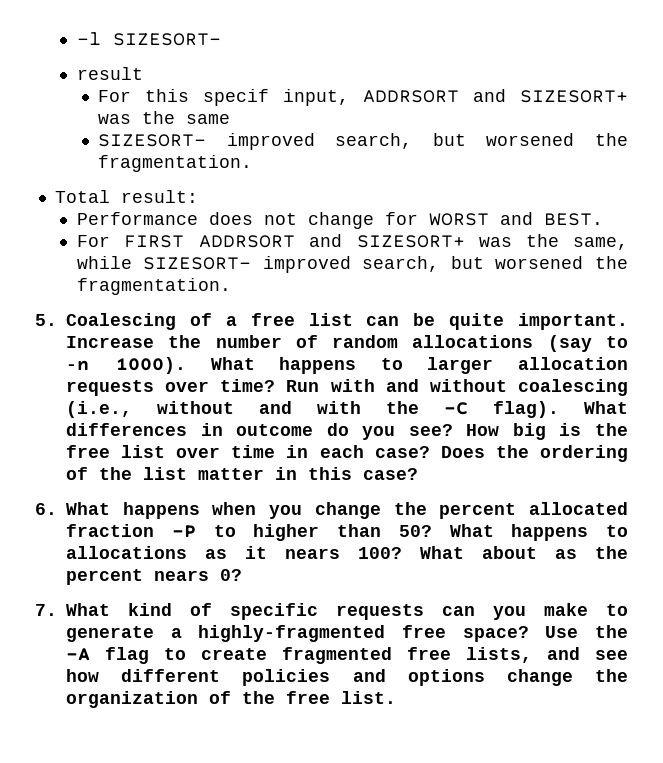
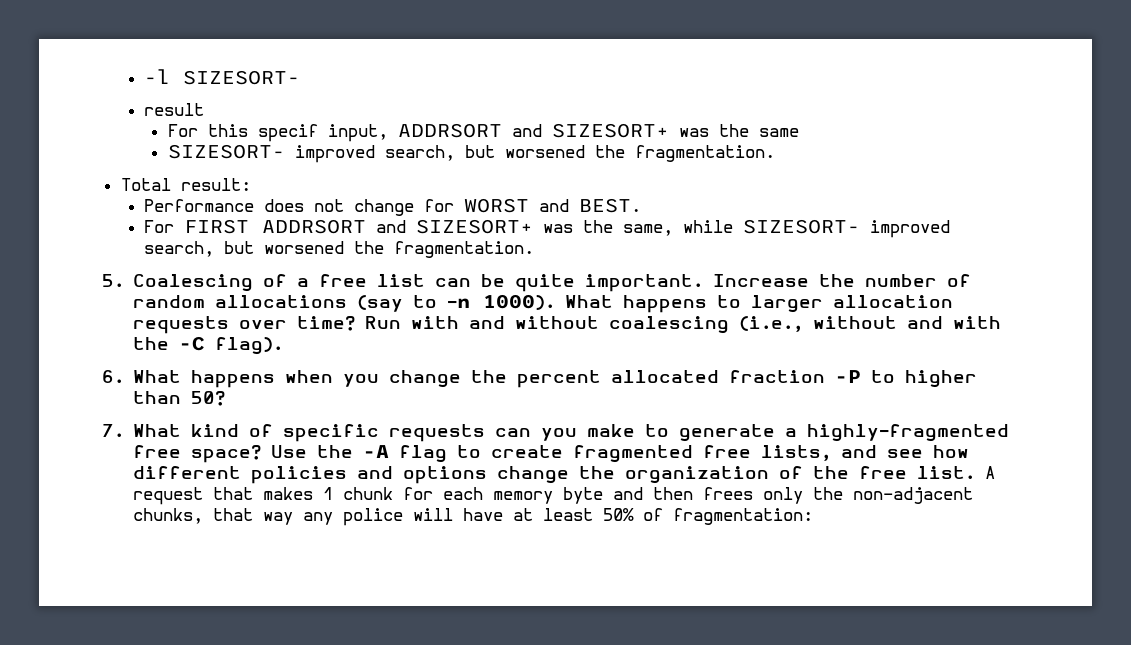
- What differences in outcome do you see? How big is the free list over time in each case? Does the ordering of the list matter in this case?
- What happens to allocations as it nears 100? What about as the percent nears 0?
+ A request that makes 1 chunk for each memory byte and then frees only the non-adjacent chunks, that way any police will have at least 50% of fragmentation:

